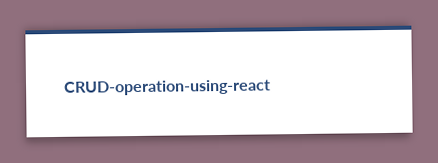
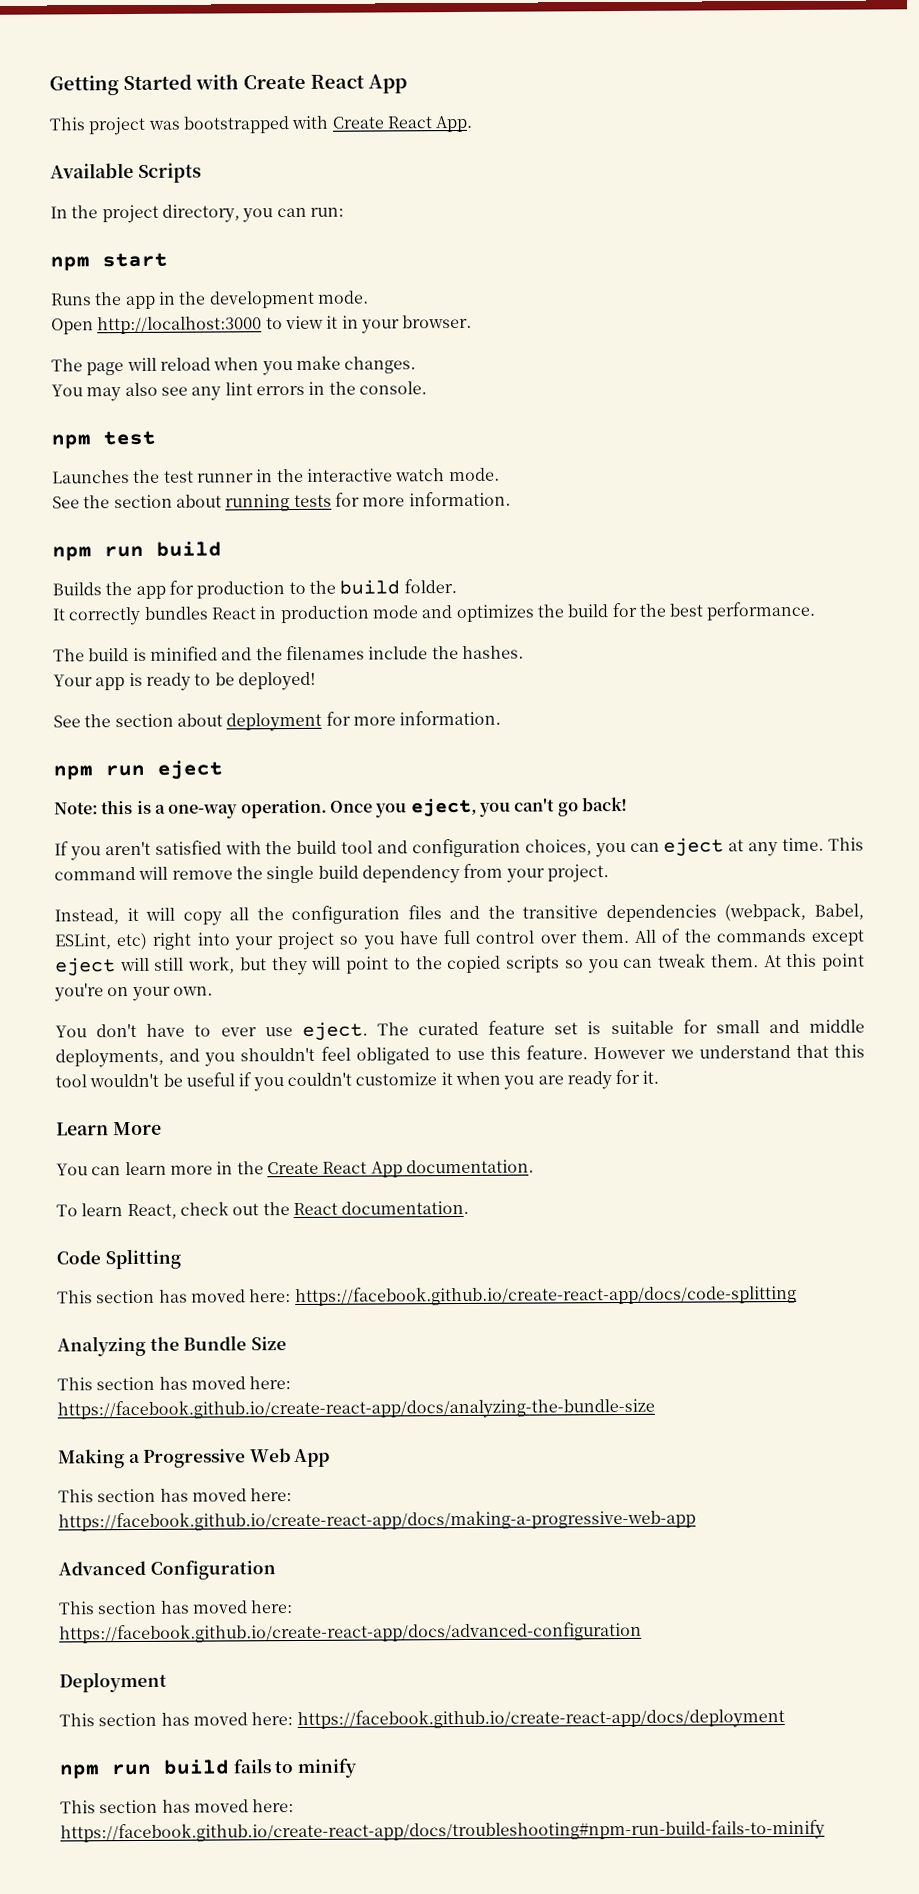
- CRUD-operation-using-react
+ Getting Started with Create React App
+ This project was bootstrapped with Create React App.
+ Available Scripts
+ In the project directory, you can run:
+ npm start
+ Runs the app in the development mode.
+ Open http://localhost:3000 to view it in your browser.
+ The page will reload when you make changes.
+ You may also see any lint errors in the console.
+ npm test
+ Launches the test runner in the interactive watch mode.
+ See the section about running tests for more information.
+ npm run build
+ Builds the app for production to the build folder.
+ It correctly bundles React in production mode and optimizes the build for the best performance.
+ The build is minified and the filenames include the hashes.
+ Your app is ready to be deployed!
+ See the section about deployment for more information.
+ npm run eject
+ Note: this is a one-way operation. Once you eject, you can't go back!
+ If you aren't satisfied with the build tool and configuration choices, you can eject at any time. This command will remove the single build dependency from your project.
+ Instead, it will copy all the configuration files and the transitive dependencies (webpack, Babel, ESLint, etc) right into your project so you have full control over them. All of the commands except eject will still work, but they will point to the copied scripts so you can tweak them. At this point you're on your own.
+ You don't have to ever use eject. The curated feature set is suitable for small and middle deployments, and you shouldn't feel obligated to use this feature. However we understand that this tool wouldn't be useful if you couldn't customize it when you are ready for it.
+ Learn More
+ You can learn more in the Create React App documentation.
+ To learn React, check out the React documentation.
+ Code Splitting
+ This section has moved here: https://facebook.github.io/create-react-app/docs/code-splitting
+ Analyzing the Bundle Size
+ This section has moved here: https://facebook.github.io/create-react-app/docs/analyzing-the-bundle-size
+ Making a Progressive Web App
+ This section has moved here: https://facebook.github.io/create-react-app/docs/making-a-progressive-web-app
+ Advanced Configuration
+ This section has moved here: https://facebook.github.io/create-react-app/docs/advanced-configuration
+ Deployment
+ This section has moved here: https://facebook.github.io/create-react-app/docs/deployment
+ npm run build fails to minify
+ This section has moved here: https://facebook.github.io/create-react-app/docs/troubleshooting#npm-run-build-fails-to-minify

